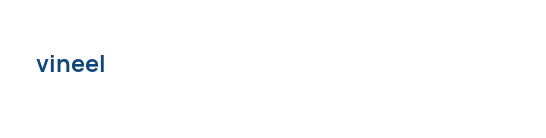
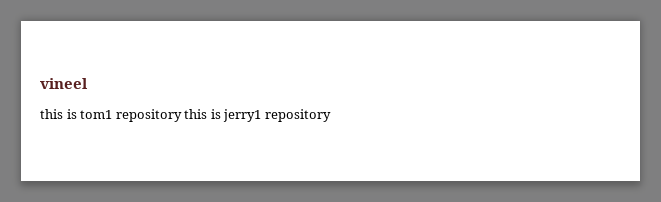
+ this is tom1 repository this is jerry1 repository

